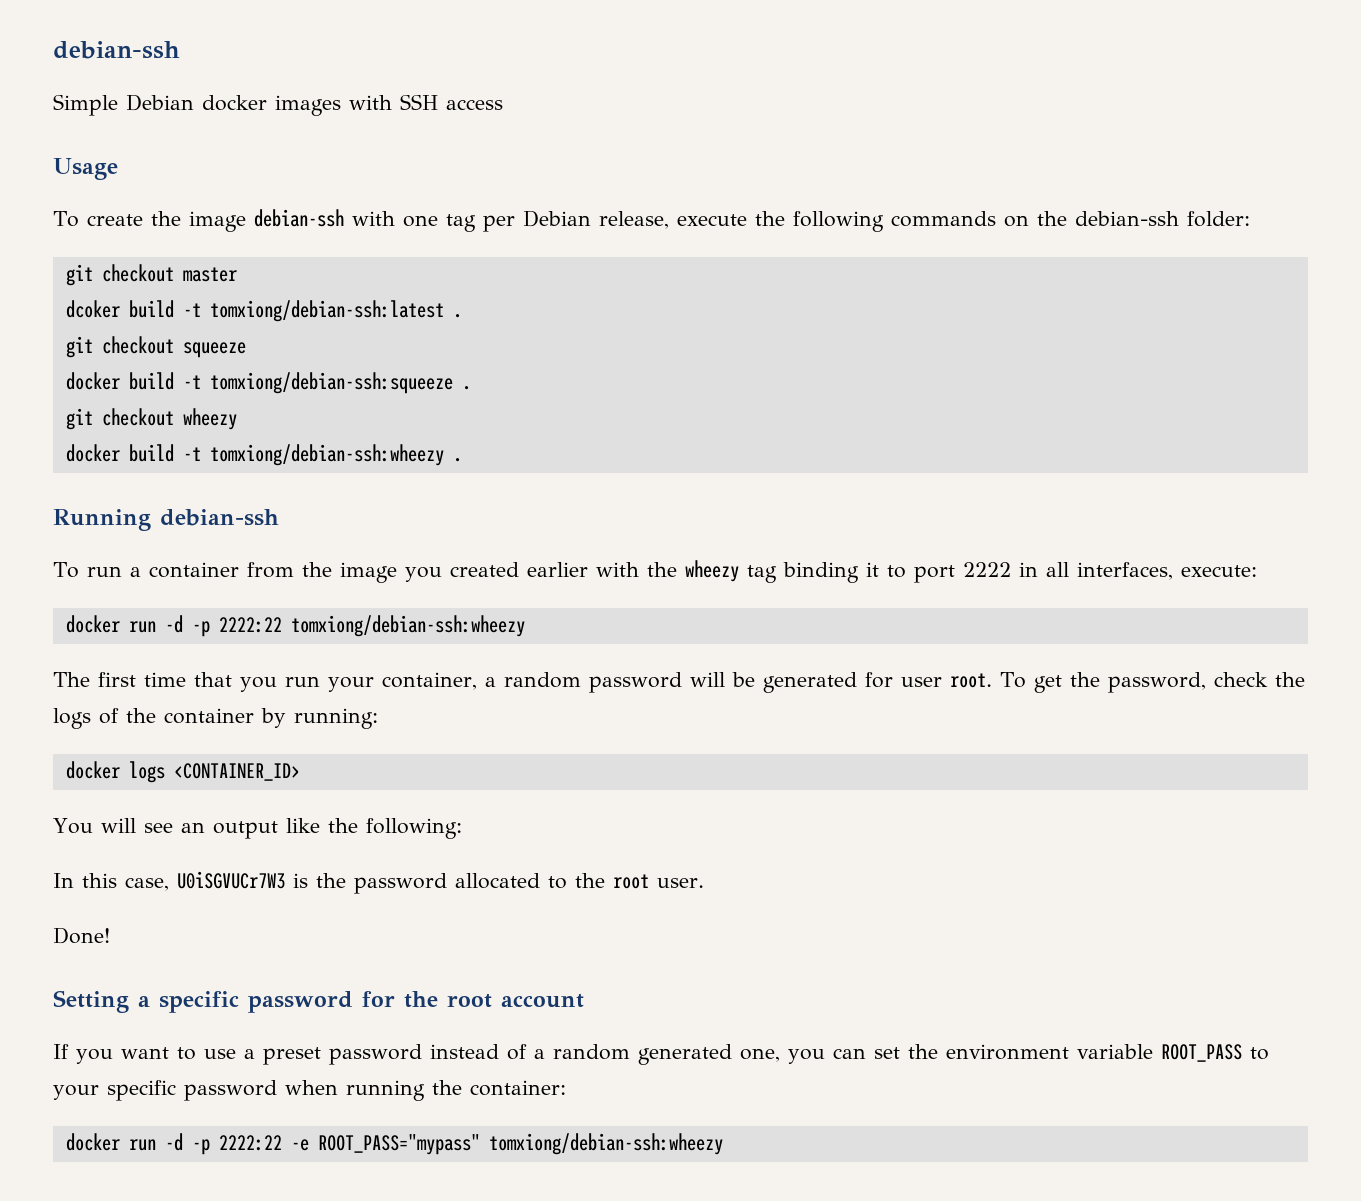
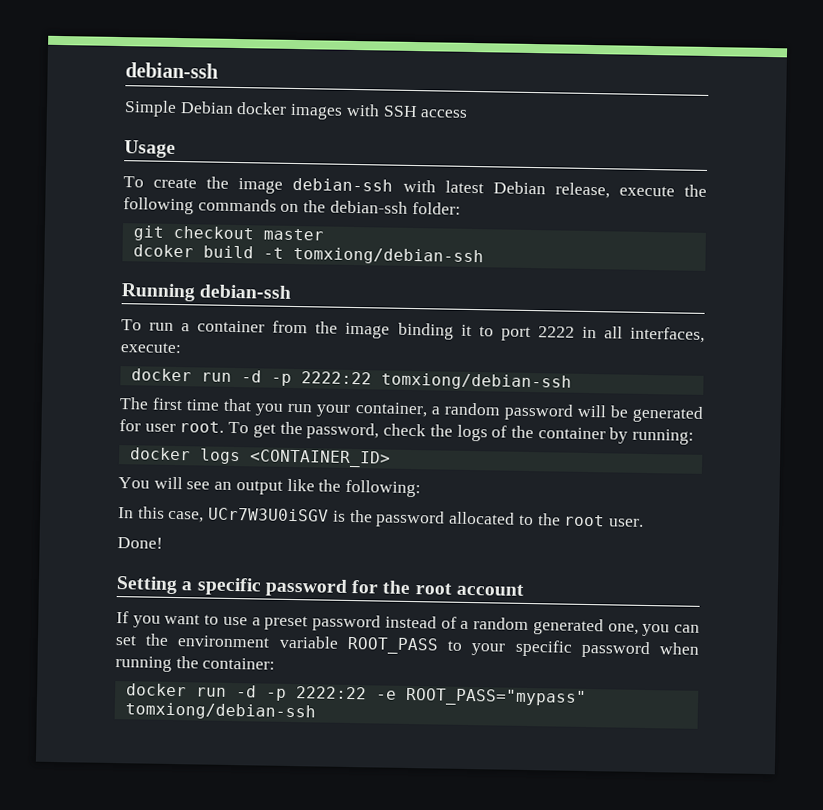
- To create the image debian-ssh with one tag per Debian release, execute the following commands on the debian-ssh folder:
+ To create the image debian-ssh with latest Debian release, execute the following commands on the debian-ssh folder:
- dcoker build -t tomxiong/debian-ssh:latest .
- git checkout squeeze
- docker build -t tomxiong/debian-ssh:squeeze .
- git checkout wheezy
- docker build -t tomxiong/debian-ssh:wheezy .
+ dcoker build -t tomxiong/debian-ssh
- To run a container from the image you created earlier with the wheezy tag binding it to port 2222 in all interfaces, execute:
+ To run a container from the image binding it to port 2222 in all interfaces, execute:
- docker run -d -p 2222:22 tomxiong/debian-ssh:wheezy
+ docker run -d -p 2222:22 tomxiong/debian-ssh
- In this case, U0iSGVUCr7W3 is the password allocated to the root user.
+ In this case, UCr7W3U0iSGV is the password allocated to the root user.
- docker run -d -p 2222:22 -e ROOT_PASS="mypass" tomxiong/debian-ssh:wheezy
+ docker run -d -p 2222:22 -e ROOT_PASS="mypass" tomxiong/debian-ssh

